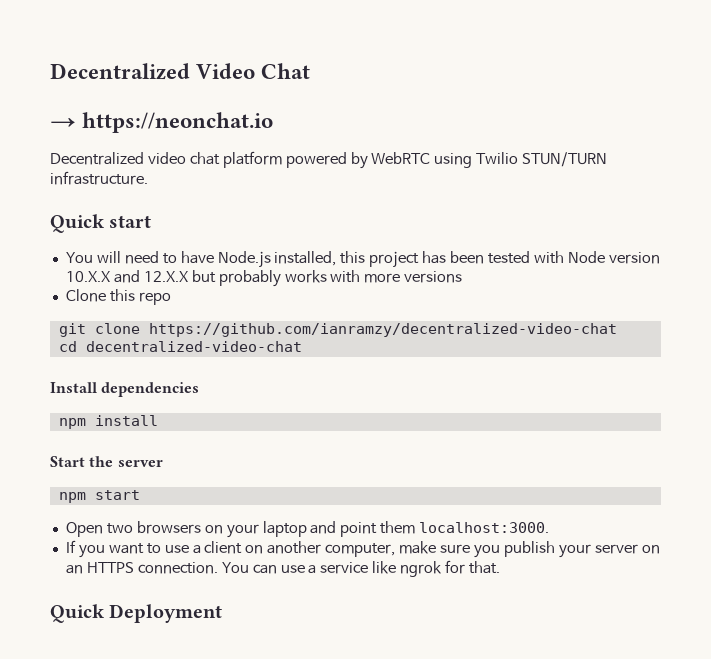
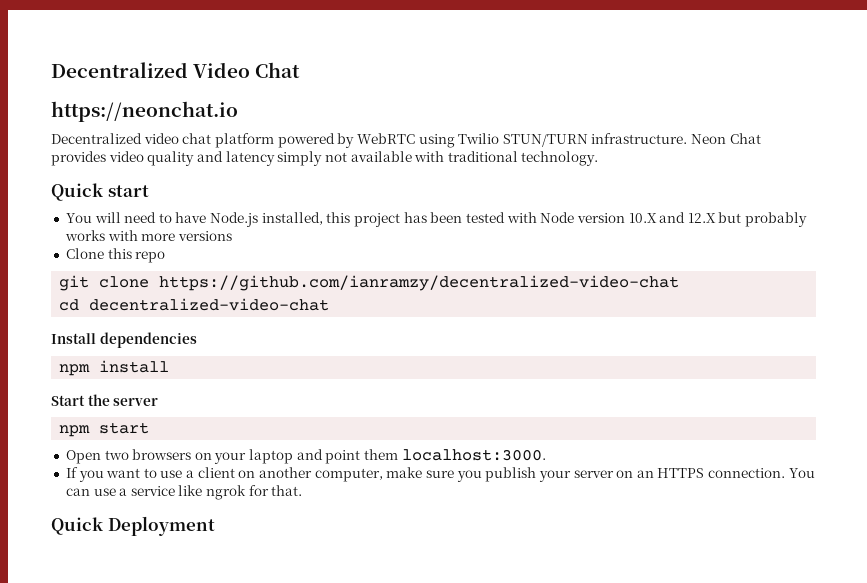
- → https://neonchat.io
+ https://neonchat.io
+ Neon Chat provides video quality and latency simply not available with traditional technology.
- You will need to have Node.js installed, this project has been tested with Node version 10.X.X and 12.X.X but probably works with more versions
+ You will need to have Node.js installed, this project has been tested with Node version 10.X and 12.X but probably works with more versions

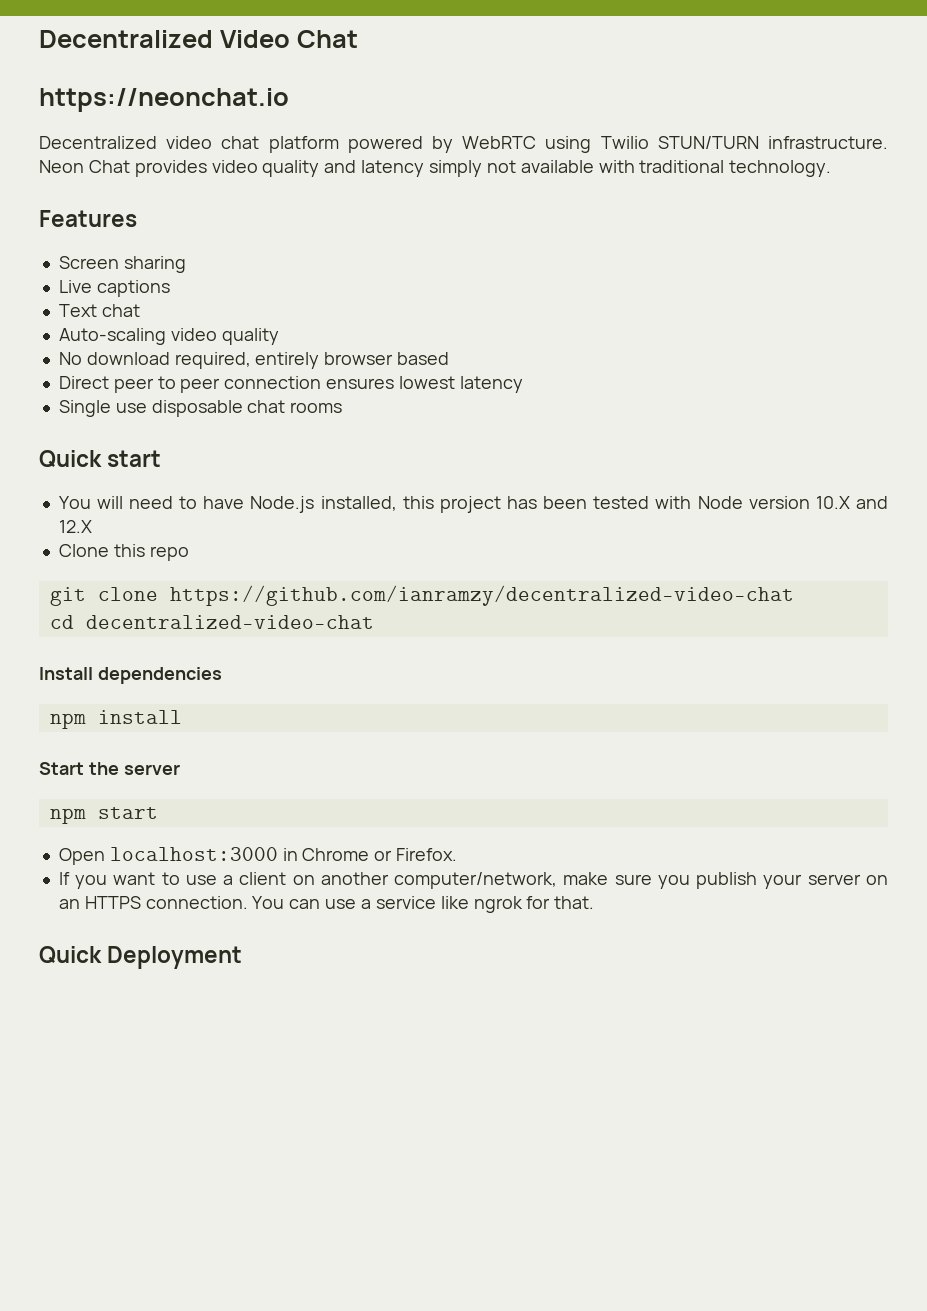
+ Features
+ Screen sharing
+ Live captions
+ Text chat
+ Auto-scaling video quality
+ No download required, entirely browser based
+ Direct peer to peer connection ensures lowest latency
+ Single use disposable chat rooms
- You will need to have Node.js installed, this project has been tested with Node version 10.X and 12.X but probably works with more versions
+ You will need to have Node.js installed, this project has been tested with Node version 10.X and 12.X
- Open two browsers on your laptop and point them localhost:3000.
+ Open localhost:3000 in Chrome or Firefox.
- If you want to use a client on another computer, make sure you publish your server on an HTTPS connection.
+ If you want to use a client on another computer/network, make sure you publish your server on an HTTPS connection.

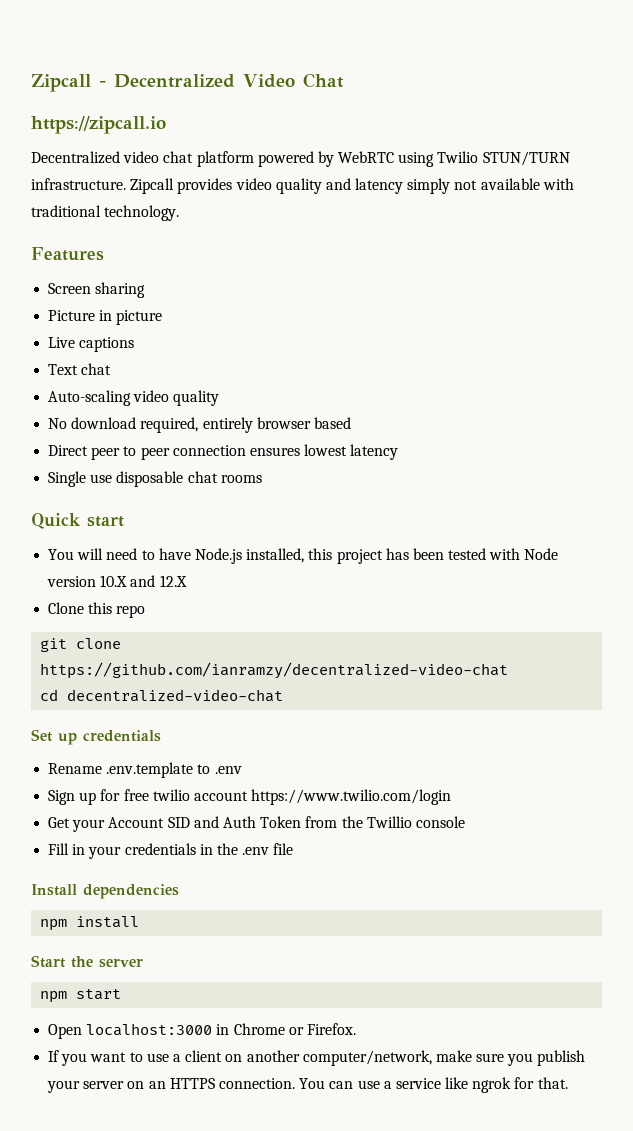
- Decentralized Video Chat
+ Zipcall - Decentralized Video Chat
- https://neonchat.io
+ https://zipcall.io
- Neon Chat provides video quality and latency simply not available with traditional technology.
+ Zipcall provides video quality and latency simply not available with traditional technology.
+ Picture in picture
+ Set up credentials
+ Rename .env.template to .env
+ Sign up for free twilio account https://www.twilio.com/login
+ Get your Account SID and Auth Token from the Twillio console
+ Fill in your credentials in the .env file
- Quick Deployment

